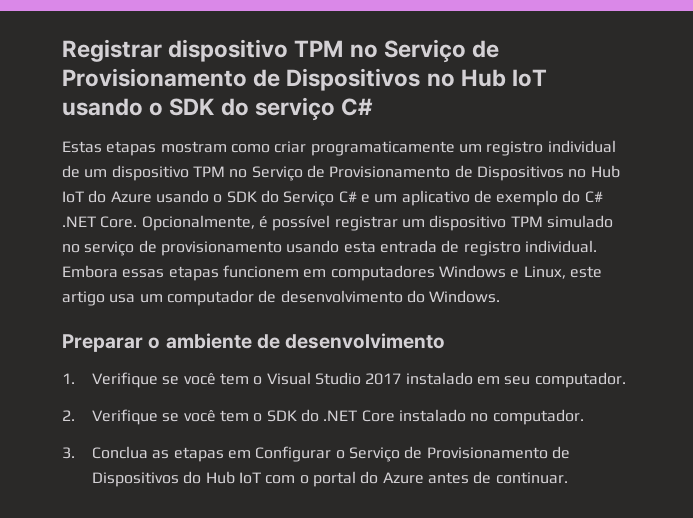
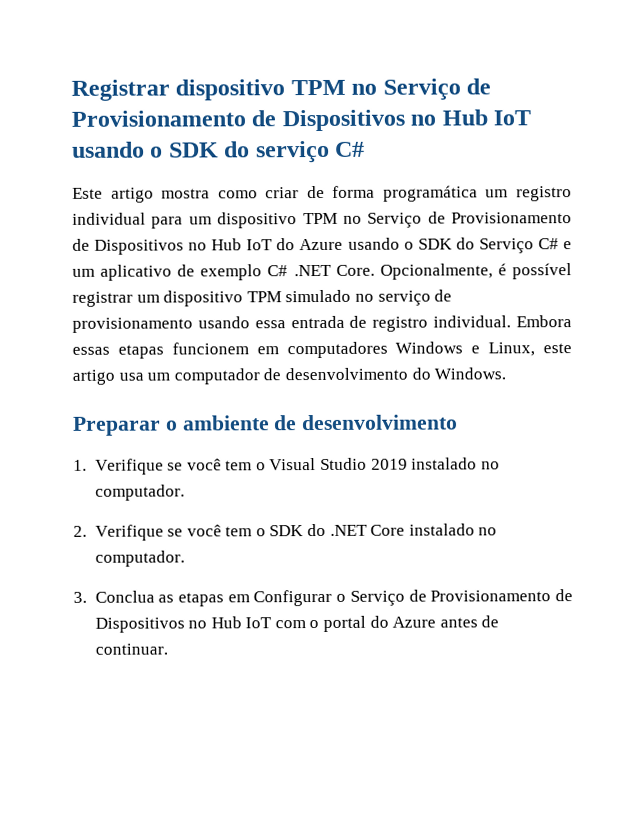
- Estas etapas mostram como criar programaticamente um registro individual de um dispositivo TPM no Serviço de Provisionamento de Dispositivos no Hub IoT do Azure usando o SDK do Serviço C# e um aplicativo de exemplo do C# .NET Core.
+ Este artigo mostra como criar de forma programática um registro individual para um dispositivo TPM no Serviço de Provisionamento de Dispositivos no Hub IoT do Azure usando o SDK do Serviço C# e um aplicativo de exemplo C# .NET Core.
- Opcionalmente, é possível registrar um dispositivo TPM simulado no serviço de provisionamento usando esta entrada de registro individual.
+ Opcionalmente, é possível registrar um dispositivo TPM simulado no serviço de provisionamento usando essa entrada de registro individual.
- 1. Verifique se você tem o Visual Studio 2017 instalado em seu computador.
+ 1. Verifique se você tem o Visual Studio 2019 instalado no computador.
- 3. Conclua as etapas em Configurar o Serviço de Provisionamento de Dispositivos do Hub IoT com o portal do Azure antes de continuar.
+ 3. Conclua as etapas em Configurar o Serviço de Provisionamento de Dispositivos no Hub IoT com o portal do Azure antes de continuar.

